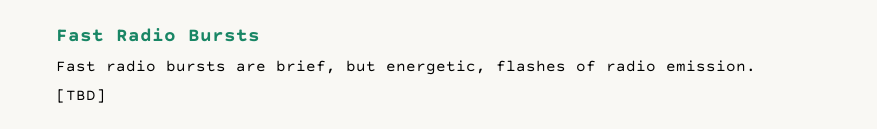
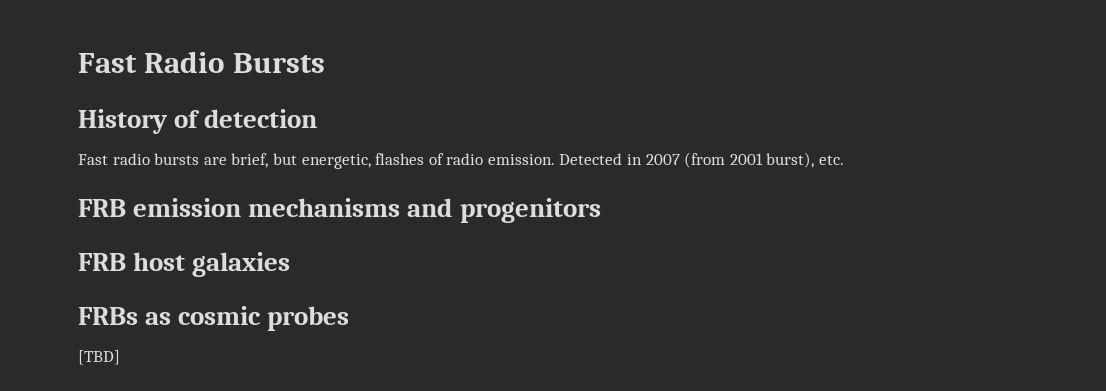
+ History of detection
+ Detected in 2007 (from 2001 burst), etc.
+ FRB emission mechanisms and progenitors
+ FRB host galaxies
+ FRBs as cosmic probes

